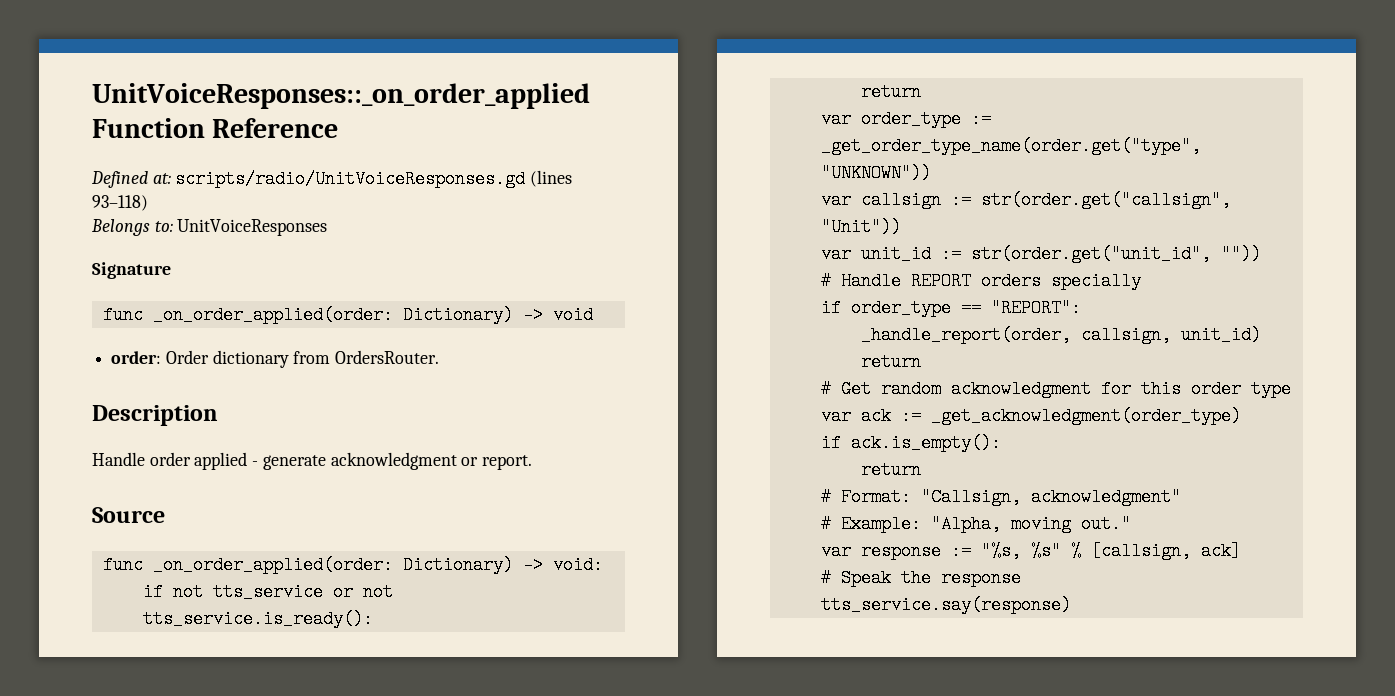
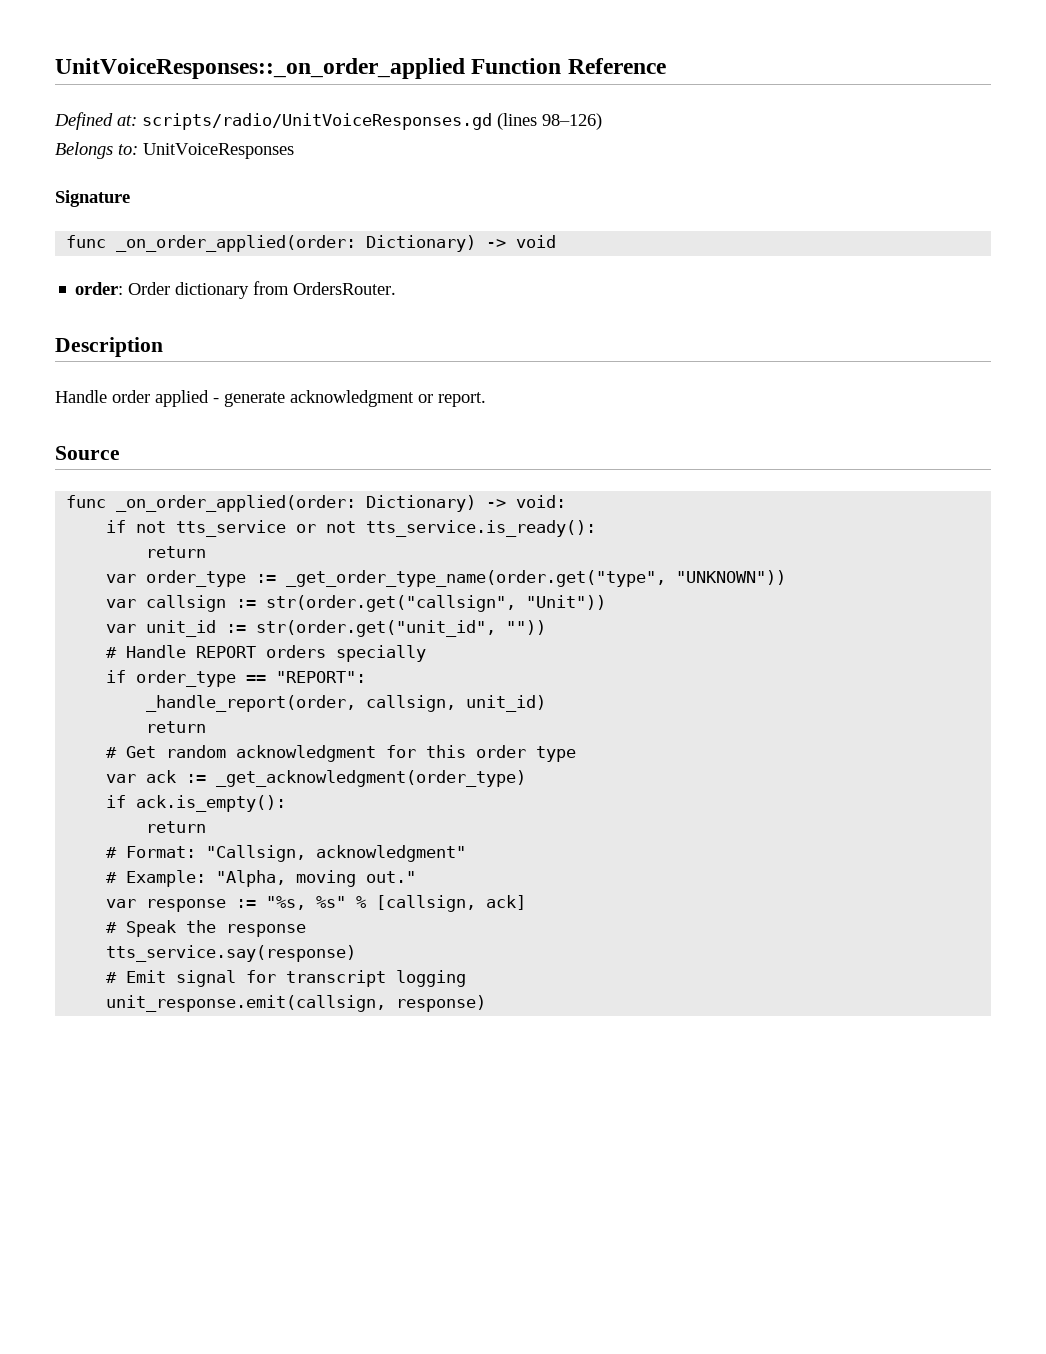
- Defined at: scripts/radio/UnitVoiceResponses.gd (lines 93–118)
+ Defined at: scripts/radio/UnitVoiceResponses.gd (lines 98–126)
+ # Emit signal for transcript logging
+ unit_response.emit(callsign, response)

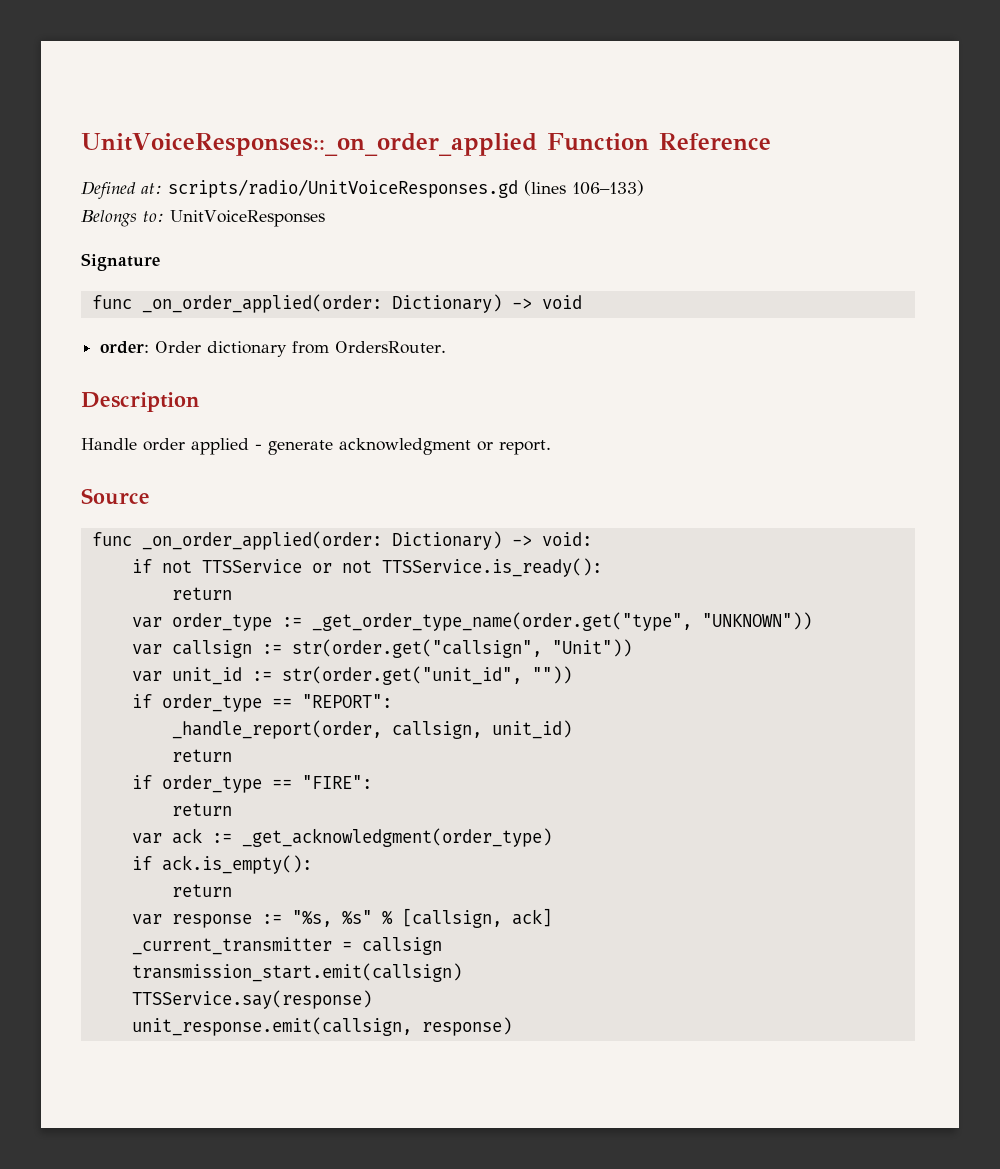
- Defined at: scripts/radio/UnitVoiceResponses.gd (lines 98–126)
+ Defined at: scripts/radio/UnitVoiceResponses.gd (lines 106–133)
- if not tts_service or not tts_service.is_ready():
+ if not TTSService or not TTSService.is_ready():
- # Handle REPORT orders specially
- # Get random acknowledgment for this order type
+ if order_type == "FIRE":
+ return
- # Format: "Callsign, acknowledgment"
- # Example: "Alpha, moving out."
- # Speak the response
- tts_service.say(response)
- # Emit signal for transcript logging
+ _current_transmitter = callsign
+ transmission_start.emit(callsign)
+ TTSService.say(response)

